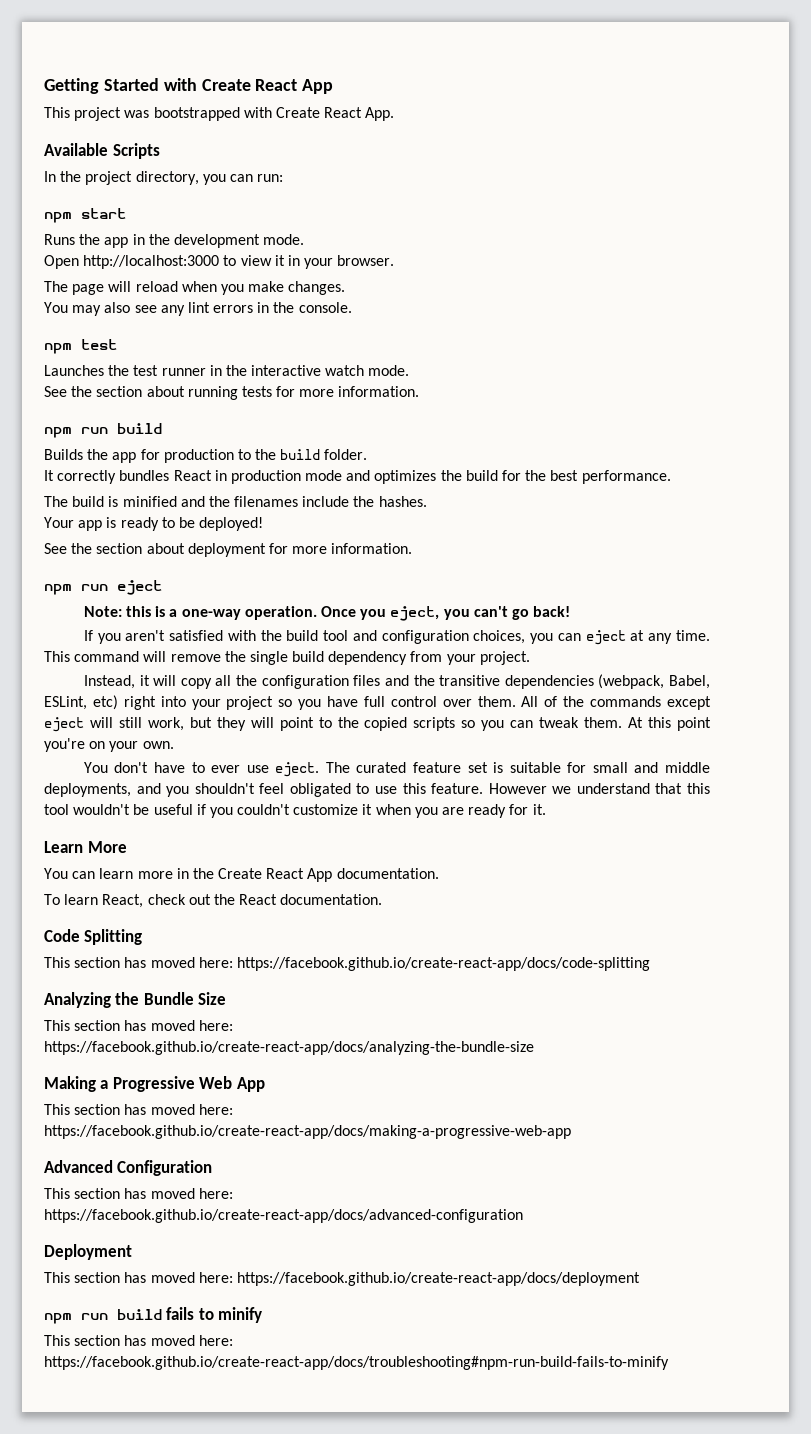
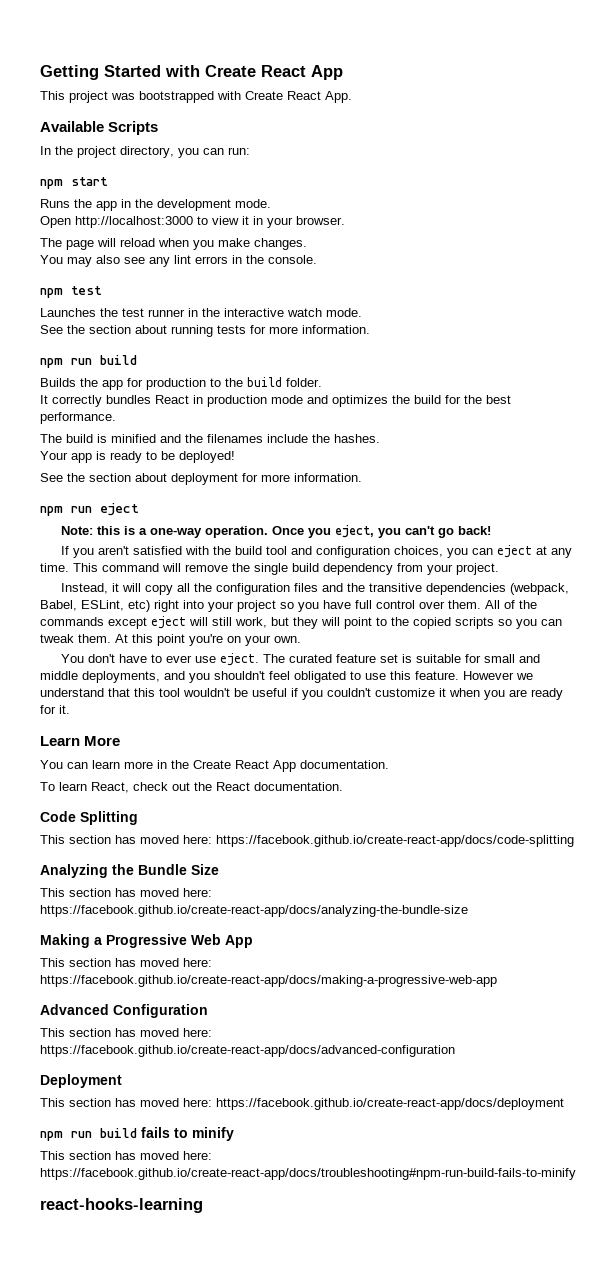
+ react-hooks-learning

